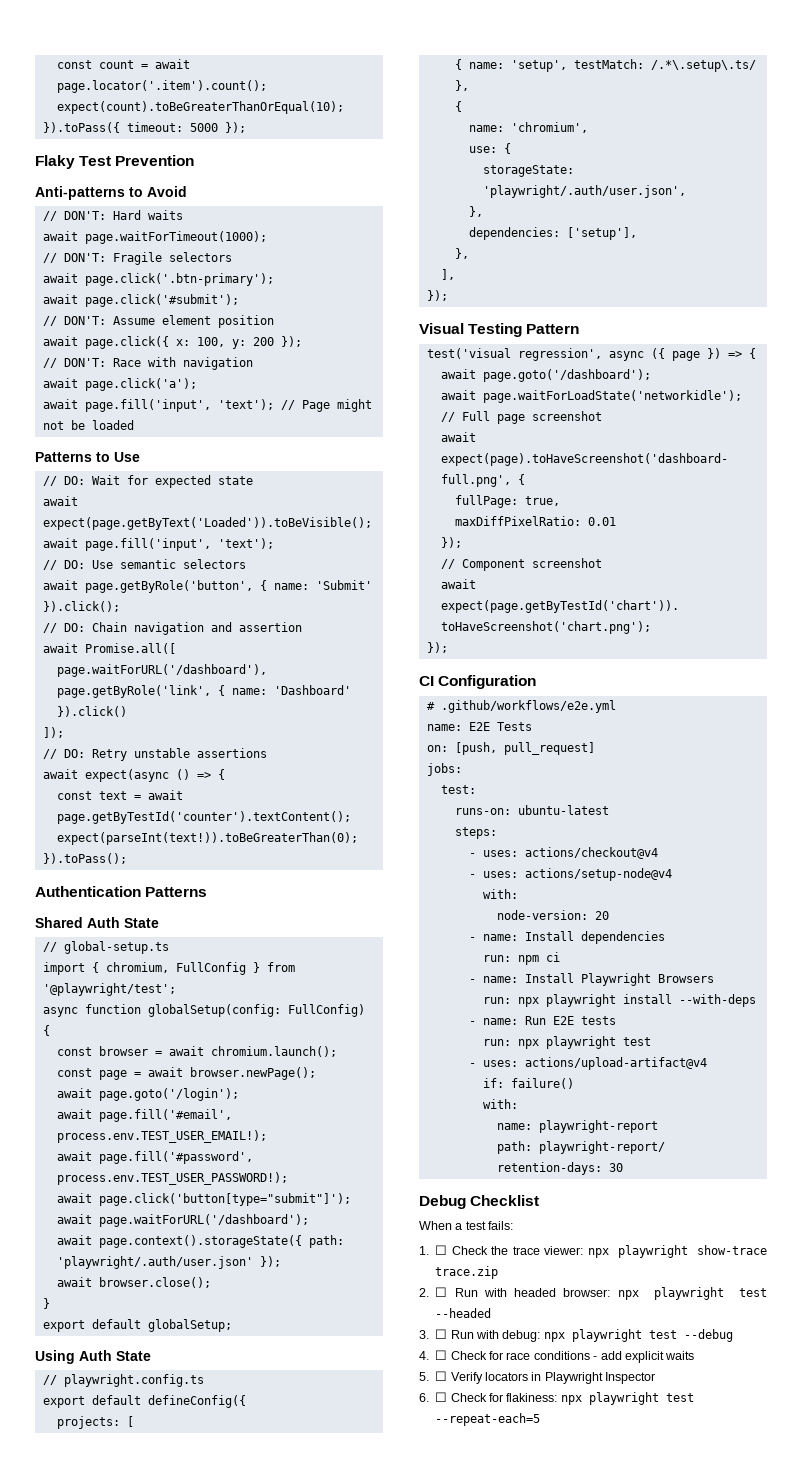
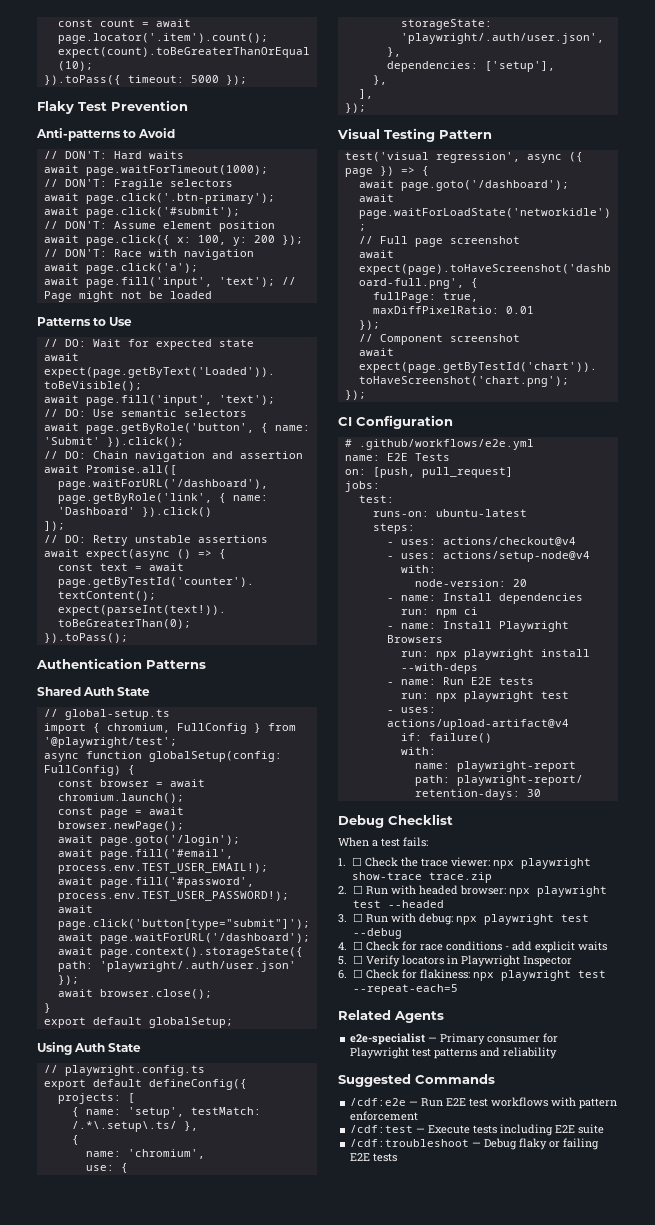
+ Related Agents
+ e2e-specialist — Primary consumer for Playwright test patterns and reliability
+ Suggested Commands
+ /cdf:e2e — Run E2E test workflows with pattern enforcement
+ /cdf:test — Execute tests including E2E suite
+ /cdf:troubleshoot — Debug flaky or failing E2E tests

